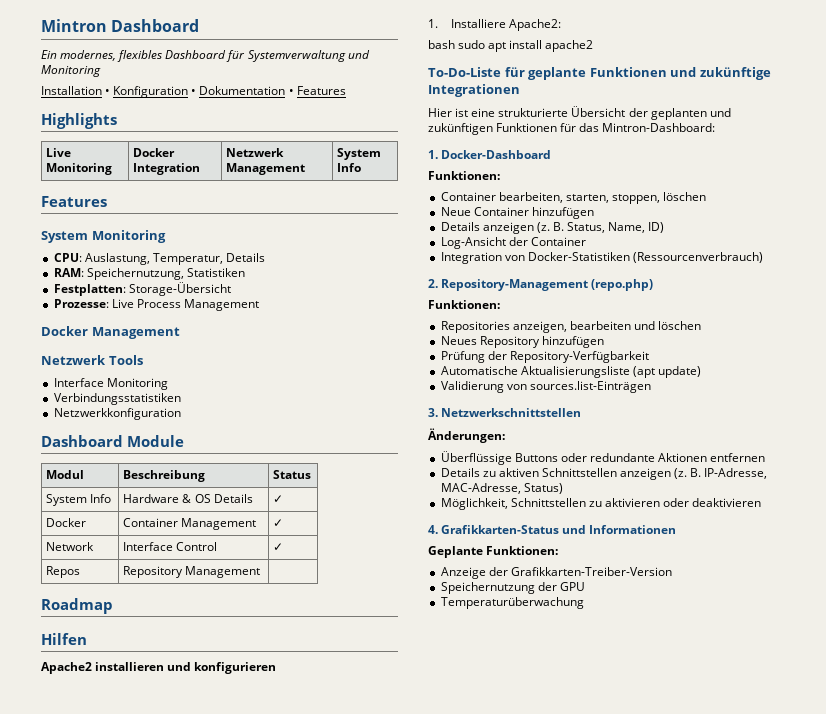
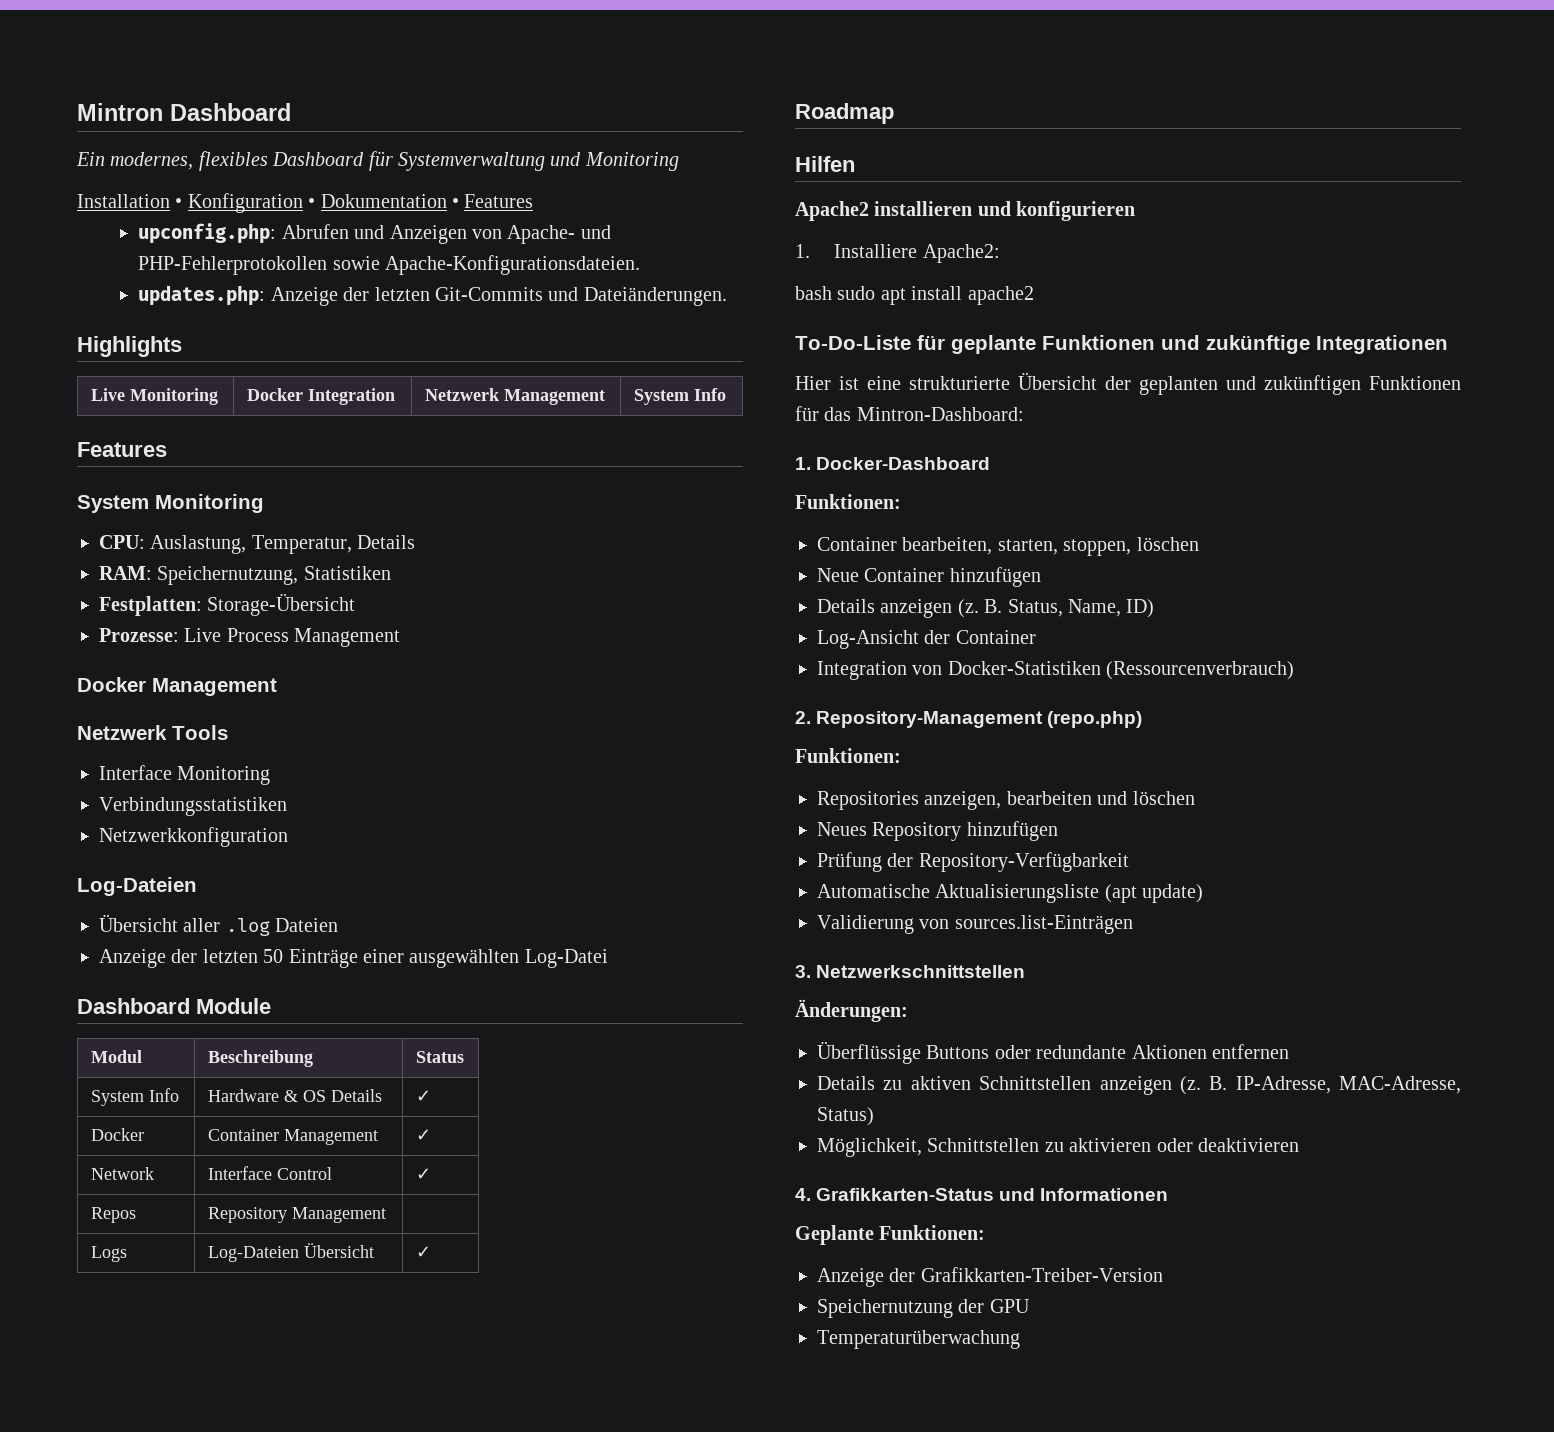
+ upconfig.php: Abrufen und Anzeigen von Apache- und PHP-Fehlerprotokollen sowie Apache-Konfigurationsdateien.
+ updates.php: Anzeige der letzten Git-Commits und Dateiänderungen.
  Netzwerkkonfiguration
+ Log-Dateien
+ Übersicht aller .log Dateien
+ Anzeige der letzten 50 Einträge einer ausgewählten Log-Datei
+ Logs | Log-Dateien Übersicht | ✓

